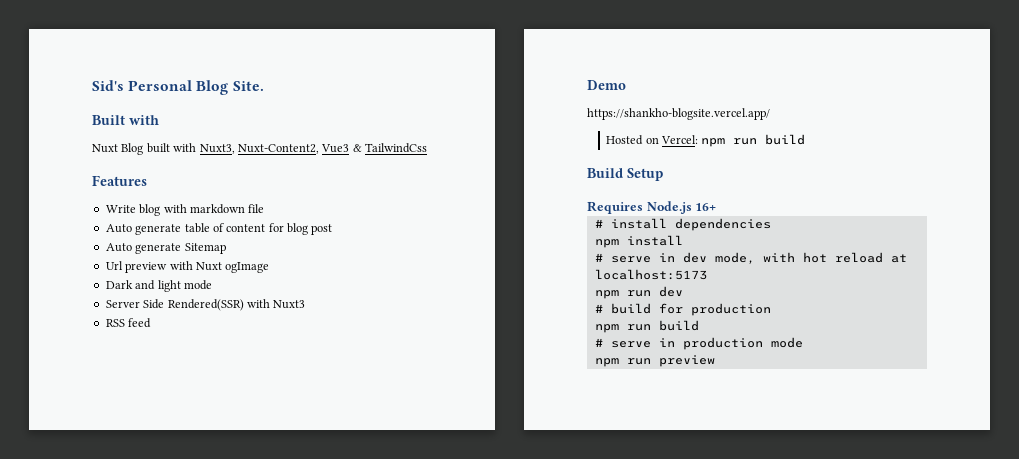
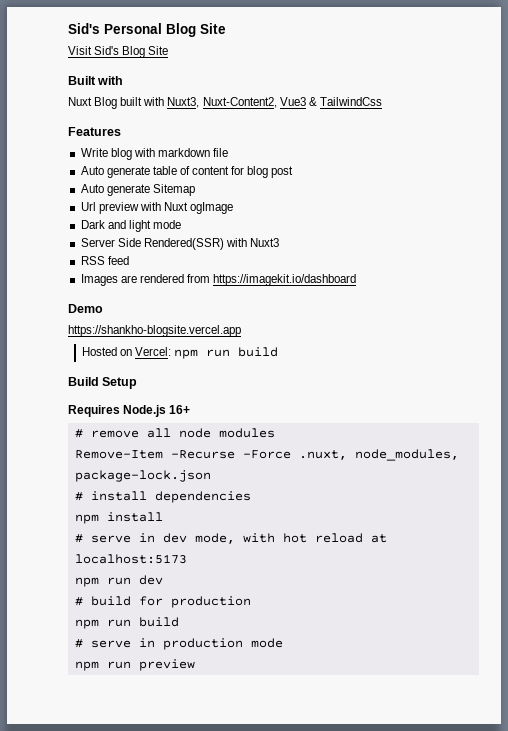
- Sid's Personal Blog Site.
+ Sid's Personal Blog Site
+ Visit Sid's Blog Site
+ Images are rendered from https://imagekit.io/dashboard
- https://shankho-blogsite.vercel.app/
+ https://shankho-blogsite.vercel.app
+ # remove all node modules
+ Remove-Item -Recurse -Force .nuxt, node_modules, package-lock.json

